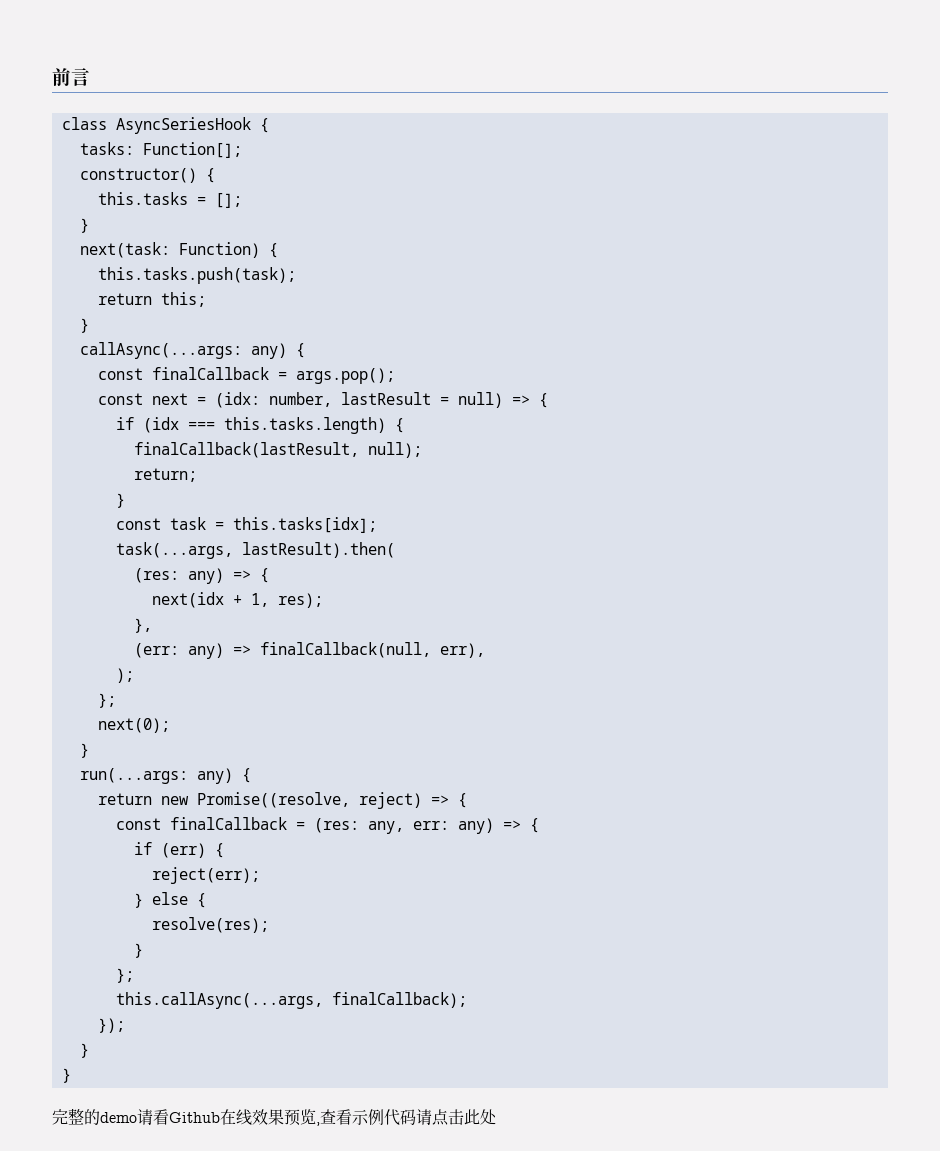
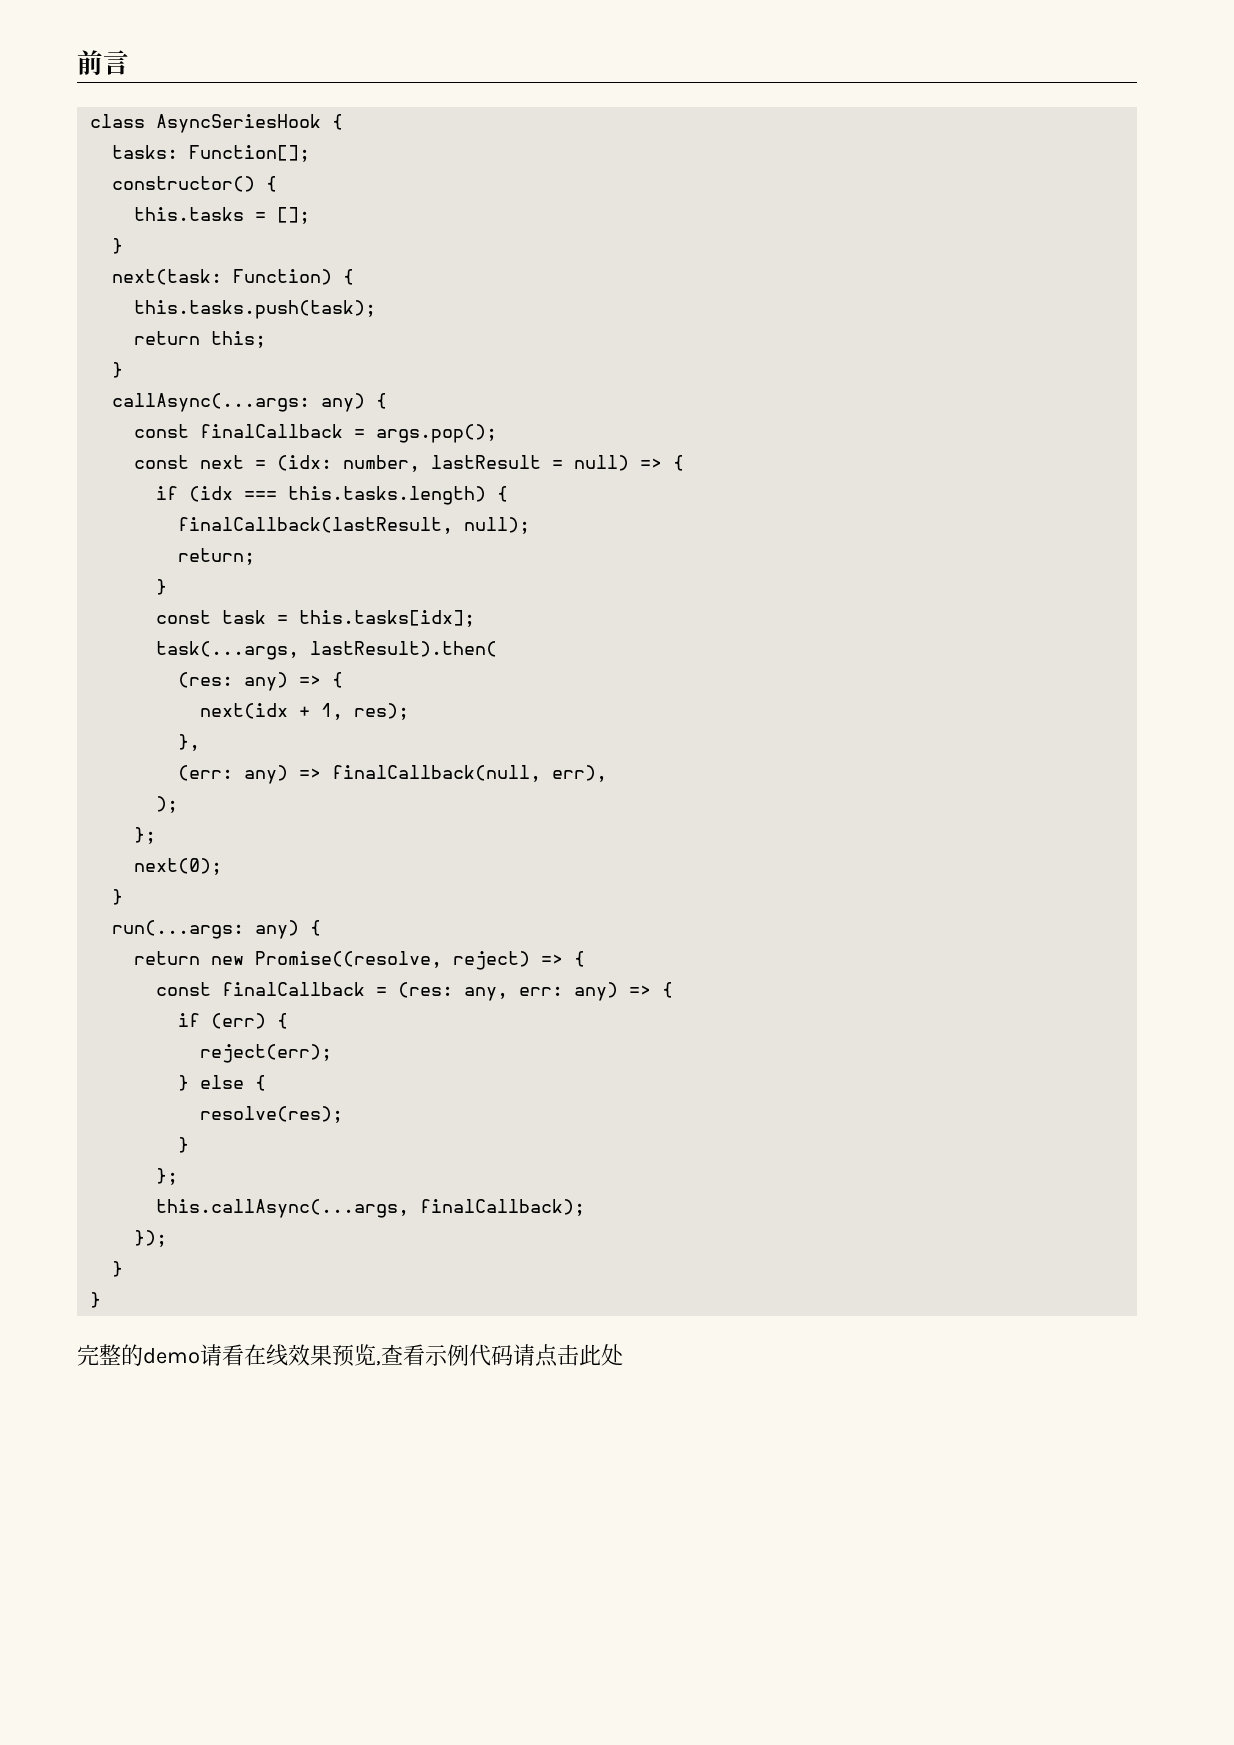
- 完整的demo请看Github在线效果预览,查看示例代码请点击此处
+ 完整的demo请看在线效果预览,查看示例代码请点击此处

